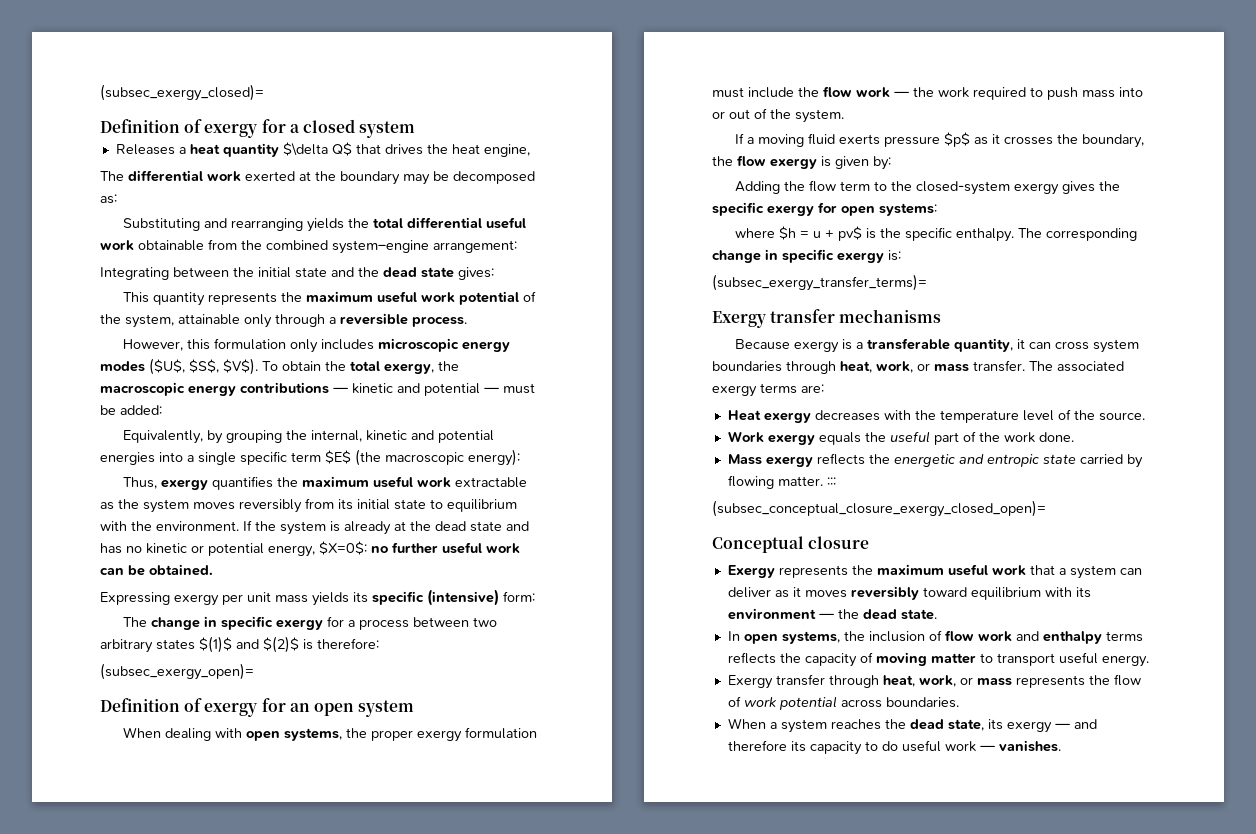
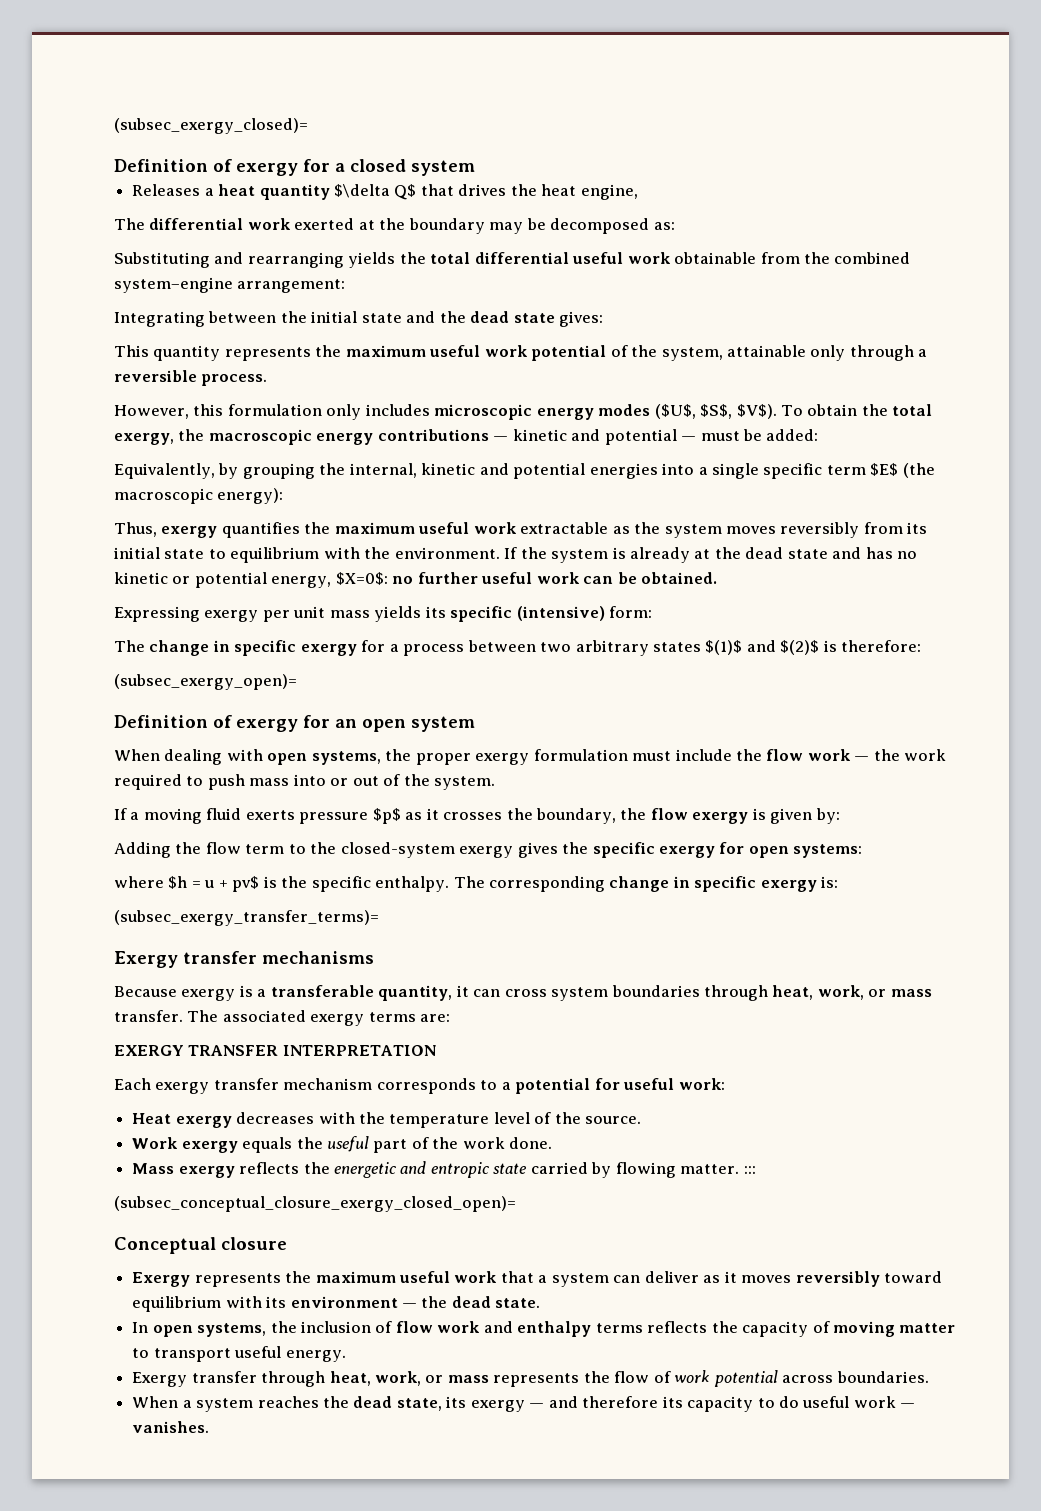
+ EXERGY TRANSFER INTERPRETATION
+ Each exergy transfer mechanism corresponds to a potential for useful work:

